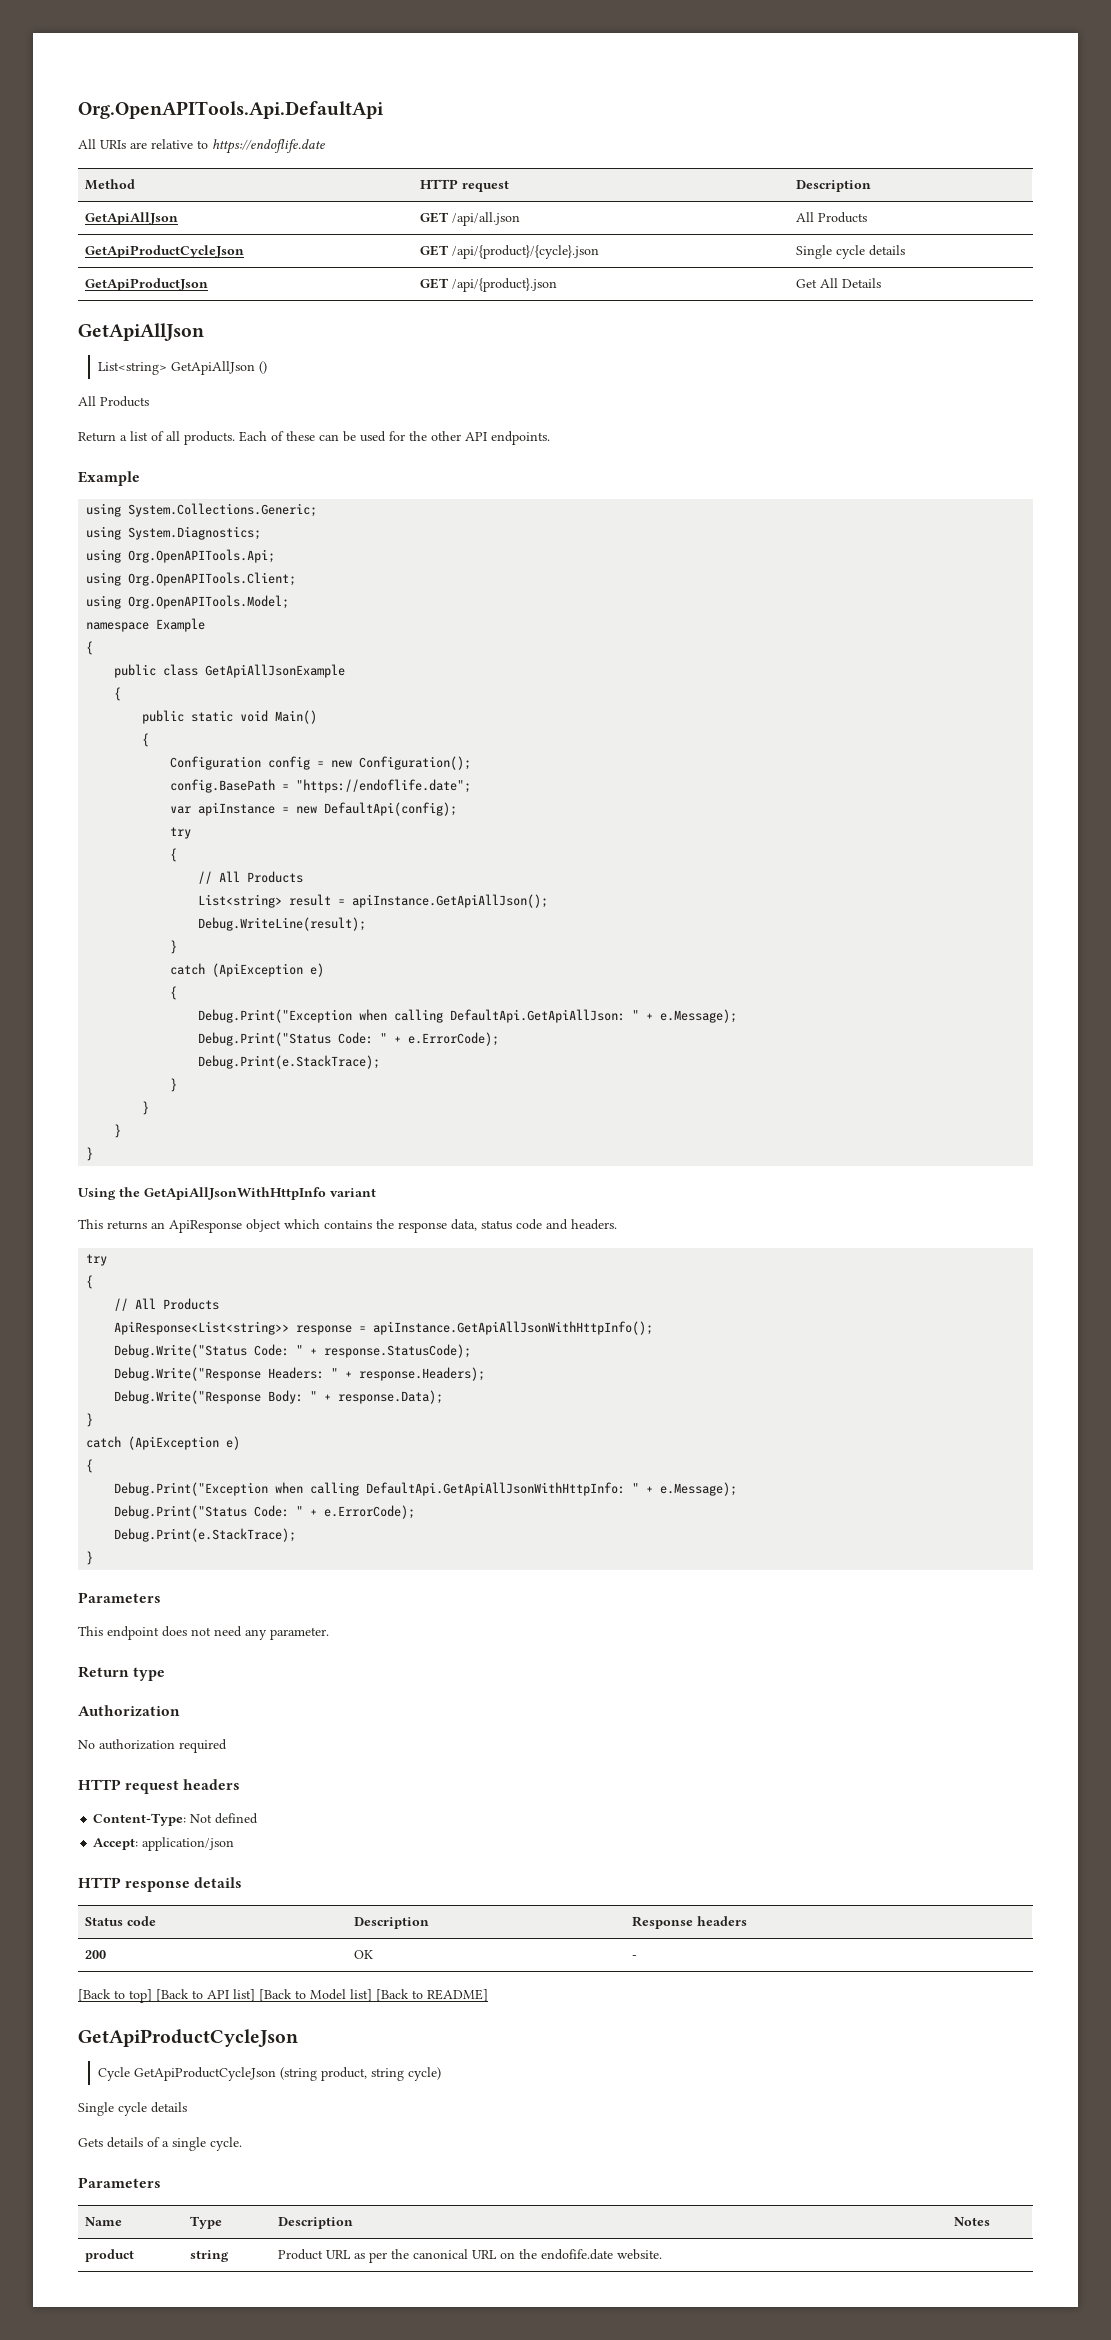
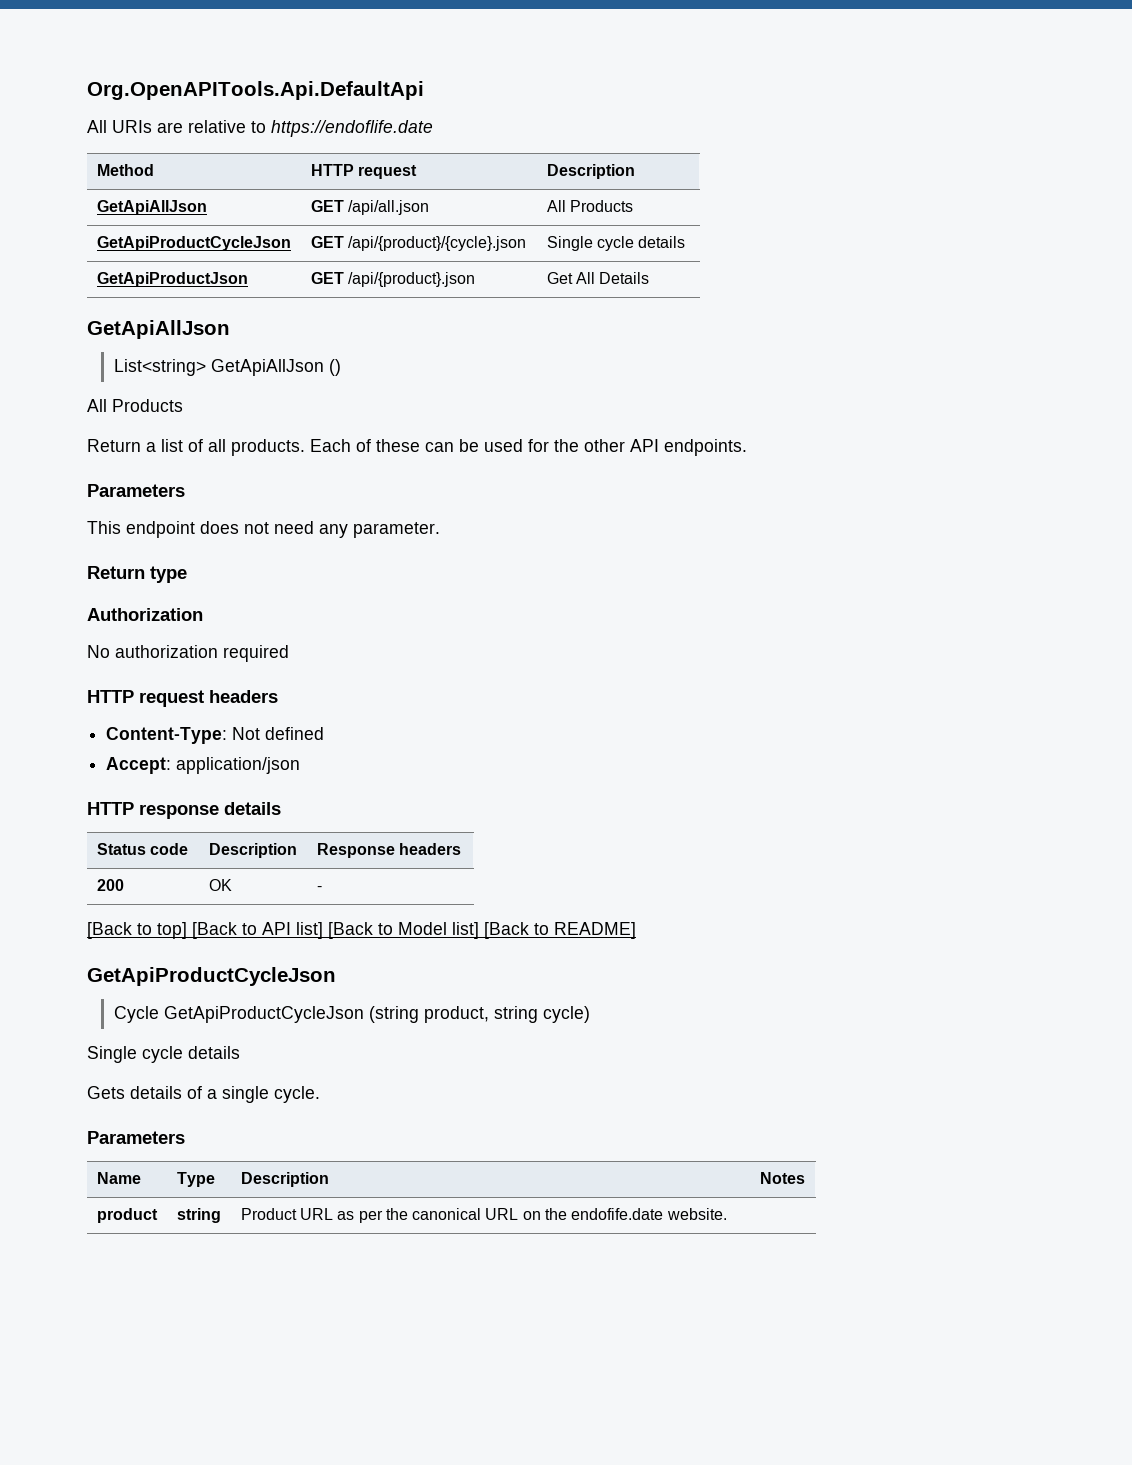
  Each of these can be used for the other API endpoints.
- Example
- using System.Collections.Generic;
- using System.Diagnostics;
- using Org.OpenAPITools.Api;
- using Org.OpenAPITools.Client;
- using Org.OpenAPITools.Model;
- namespace Example
- {
- public class GetApiAllJsonExample
- {
- public static void Main()
- {
- Configuration config = new Configuration();
- config.BasePath = "https://endoflife.date";
- var apiInstance = new DefaultApi(config);
- try
- {
- // All Products
- List<string> result = apiInstance.GetApiAllJson();
- Debug.WriteLine(result);
- }
- catch (ApiException e)
- {
- Debug.Print("Exception when calling DefaultApi.GetApiAllJson: " + e.Message);
- Debug.Print("Status Code: " + e.ErrorCode);
- Debug.Print(e.StackTrace);
- }
- }
- }
- }
- Using the GetApiAllJsonWithHttpInfo variant
- This returns an ApiResponse object which contains the response data, status code and headers.
- try
- {
- // All Products
- ApiResponse<List<string>> response = apiInstance.GetApiAllJsonWithHttpInfo();
- Debug.Write("Status Code: " + response.StatusCode);
- Debug.Write("Response Headers: " + response.Headers);
- Debug.Write("Response Body: " + response.Data);
- }
- catch (ApiException e)
- {
- Debug.Print("Exception when calling DefaultApi.GetApiAllJsonWithHttpInfo: " + e.Message);
- Debug.Print("Status Code: " + e.ErrorCode);
- Debug.Print(e.StackTrace);
- }

